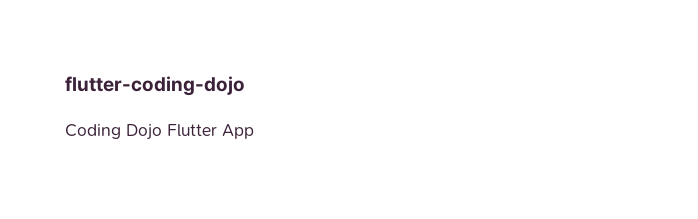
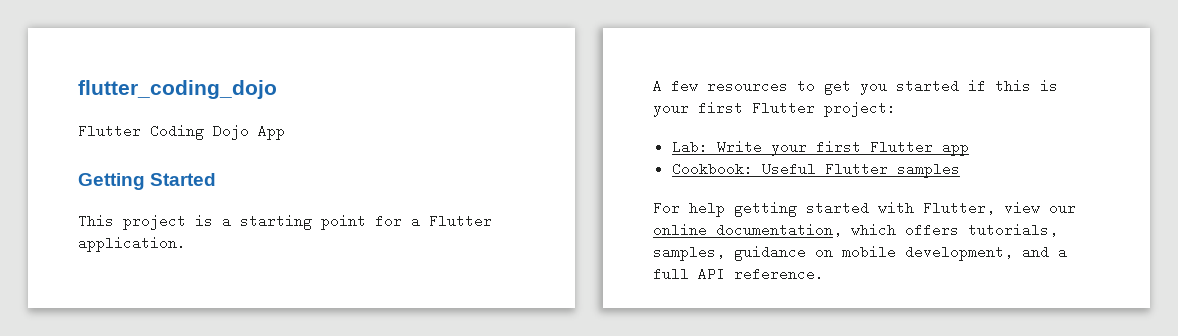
- flutter-coding-dojo
- Coding Dojo Flutter App
+ flutter_coding_dojo
+ Flutter Coding Dojo App
+ Getting Started
+ This project is a starting point for a Flutter application.
+ A few resources to get you started if this is your first Flutter project:
+ Lab: Write your first Flutter app
+ Cookbook: Useful Flutter samples
+ For help getting started with Flutter, view our online documentation, which offers tutorials, samples, guidance on mobile development, and a full API reference.

